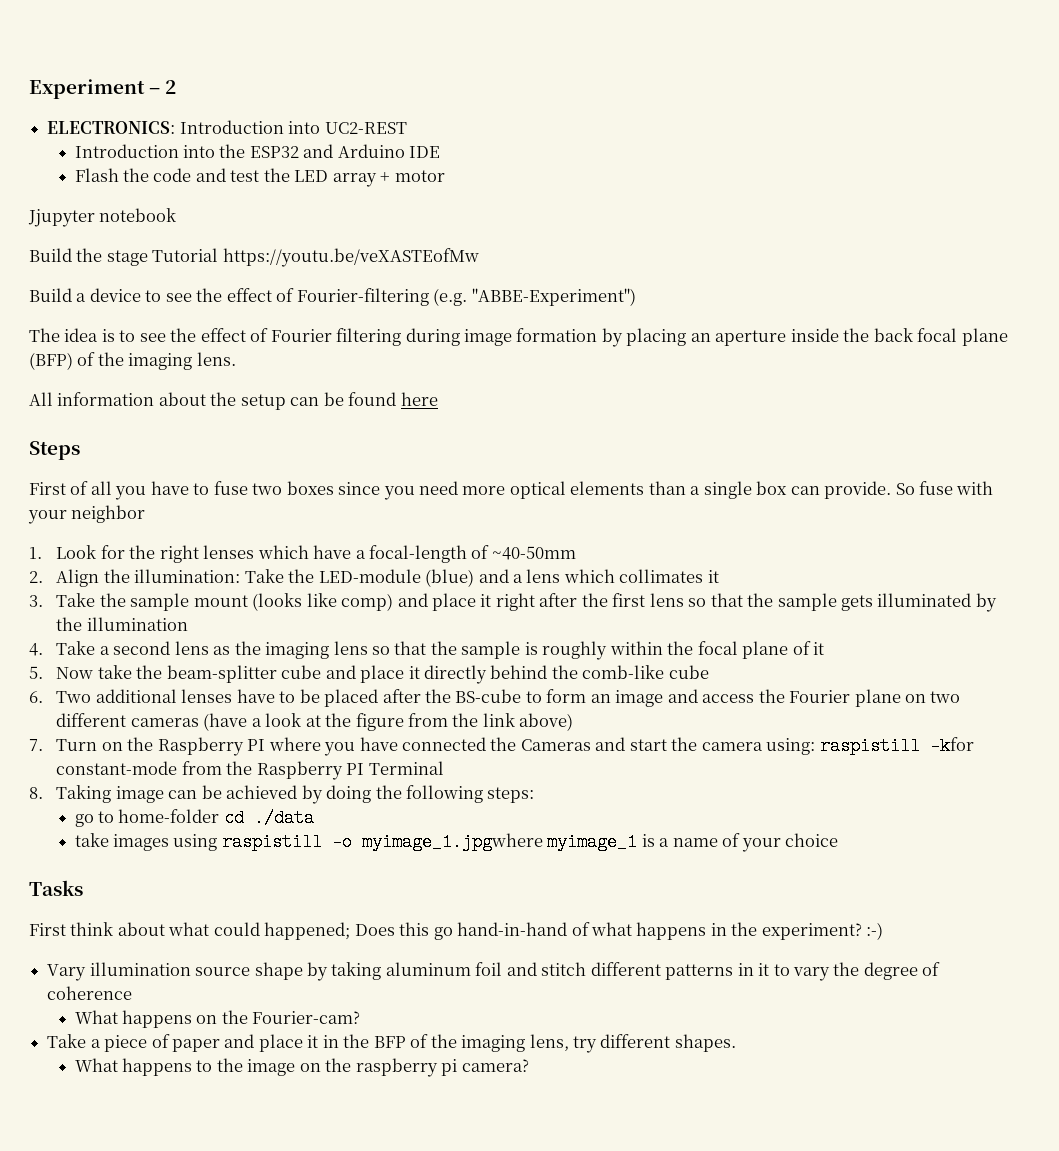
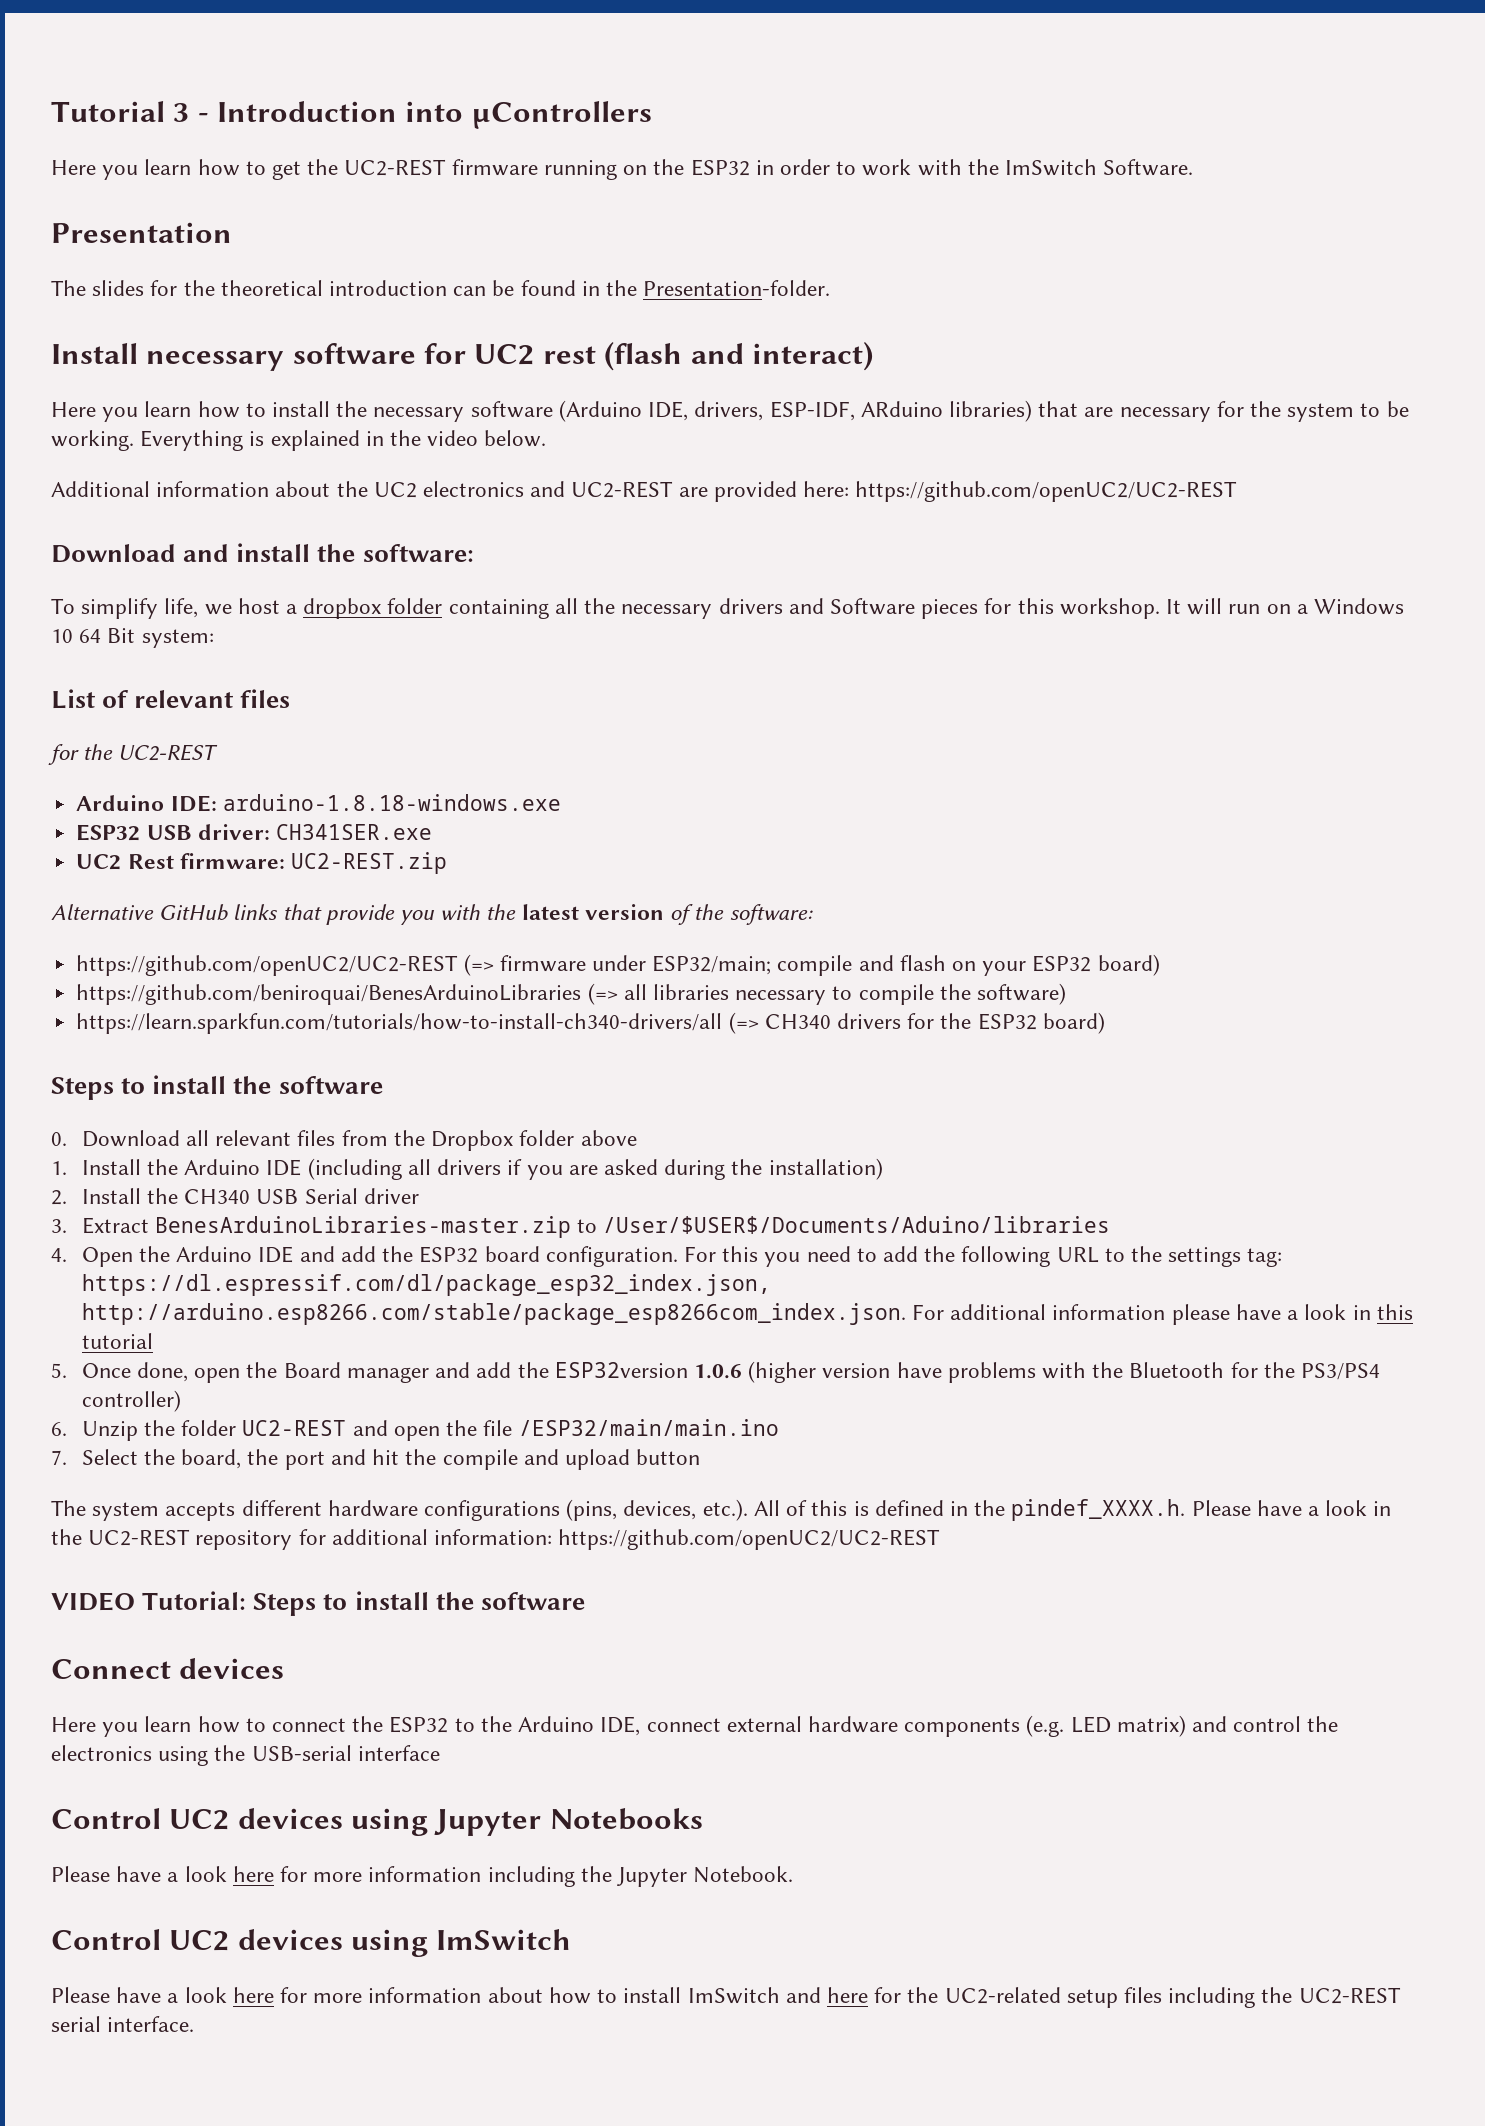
- Experiment – 2
- ELECTRONICS: Introduction into UC2-REST
- Introduction into the ESP32 and Arduino IDE
- Flash the code and test the LED array + motor
- Jjupyter notebook
- Build the stage Tutorial https://youtu.be/veXASTEofMw
- Build a device to see the effect of Fourier-filtering (e.g. "ABBE-Experiment")
- The idea is to see the effect of Fourier filtering during image formation by placing an aperture inside the back focal plane (BFP) of the imaging lens.
- All information about the setup can be found here
- Steps
- First of all you have to fuse two boxes since you need more optical elements than a single box can provide. So fuse with your neighbor
- 1. Look for the right lenses which have a focal-length of ~40-50mm
- 2. Align the illumination: Take the LED-module (blue) and a lens which collimates it
- 3. Take the sample mount (looks like comp) and place it right after the first lens so that the sample gets illuminated by the illumination
- 4. Take a second lens as the imaging lens so that the sample is roughly within the focal plane of it
- 5. Now take the beam-splitter cube and place it directly behind the comb-like cube
- 6. Two additional lenses have to be placed after the BS-cube to form an image and access the Fourier plane on two different cameras (have a look at the figure from the link above)
- 7. Turn on the Raspberry PI where you have connected the Cameras and start the camera using: raspistill -kfor constant-mode from the Raspberry PI Terminal
- 8. Taking image can be achieved by doing the following steps:
- go to home-folder cd ./data
- take images using raspistill -o myimage_1.jpgwhere myimage_1 is a name of your choice
- Tasks
- First think about what could happened; Does this go hand-in-hand of what happens in the experiment? :-)
- Vary illumination source shape by taking aluminum foil and stitch different patterns in it to vary the degree of coherence
- What happens on the Fourier-cam?
- Take a piece of paper and place it in the BFP of the imaging lens, try different shapes.
- What happens to the image on the raspberry pi camera?
+ Tutorial 3 - Introduction into µControllers
+ Here you learn how to get the UC2-REST firmware running on the ESP32 in order to work with the ImSwitch Software.
+ Presentation
+ The slides for the theoretical introduction can be found in the Presentation-folder.
+ Install necessary software for UC2 rest (flash and interact)
+ Here you learn how to install the necessary software (Arduino IDE, drivers, ESP-IDF, ARduino libraries) that are necessary for the system to be working. Everything is explained in the video below.
+ Additional information about the UC2 electronics and UC2-REST are provided here: https://github.com/openUC2/UC2-REST
+ Download and install the software:
+ To simplify life, we host a dropbox folder containing all the necessary drivers and Software pieces for this workshop. It will run on a Windows 10 64 Bit system:
+ List of relevant files
+ for the UC2-REST
+ Arduino IDE: arduino-1.8.18-windows.exe
+ ESP32 USB driver: CH341SER.exe
+ UC2 Rest firmware: UC2-REST.zip
+ Alternative GitHub links that provide you with the latest version of the software:
+ https://github.com/openUC2/UC2-REST (=> firmware under ESP32/main; compile and flash on your ESP32 board)
+ https://github.com/beniroquai/BenesArduinoLibraries (=> all libraries necessary to compile the software)
+ https://learn.sparkfun.com/tutorials/how-to-install-ch340-drivers/all (=> CH340 drivers for the ESP32 board)
+ Steps to install the software
+ 0. Download all relevant files from the Dropbox folder above
+ 1. Install the Arduino IDE (including all drivers if you are asked during the installation)
+ 2. Install the CH340 USB Serial driver
+ 3. Extract BenesArduinoLibraries-master.zip to /User/$USER$/Documents/Aduino/libraries
+ 4. Open the Arduino IDE and add the ESP32 board configuration. For this you need to add the following URL to the settings tag: https://dl.espressif.com/dl/package_esp32_index.json, http://arduino.esp8266.com/stable/package_esp8266com_index.json. For additional information please have a look in this tutorial
+ 5. Once done, open the Board manager and add the ESP32version 1.0.6 (higher version have problems with the Bluetooth for the PS3/PS4 controller)
+ 6. Unzip the folder UC2-REST and open the file /ESP32/main/main.ino
+ 7. Select the board, the port and hit the compile and upload button
+ The system accepts different hardware configurations (pins, devices, etc.). All of this is defined in the pindef_XXXX.h. Please have a look in the UC2-REST repository for additional information: https://github.com/openUC2/UC2-REST
+ VIDEO Tutorial: Steps to install the software
+ Connect devices
+ Here you learn how to connect the ESP32 to the Arduino IDE, connect external hardware components (e.g. LED matrix) and control the electronics using the USB-serial interface
+ Control UC2 devices using Jupyter Notebooks
+ Please have a look here for more information including the Jupyter Notebook.
+ Control UC2 devices using ImSwitch
+ Please have a look here for more information about how to install ImSwitch and here for the UC2-related setup files including the UC2-REST serial interface.

